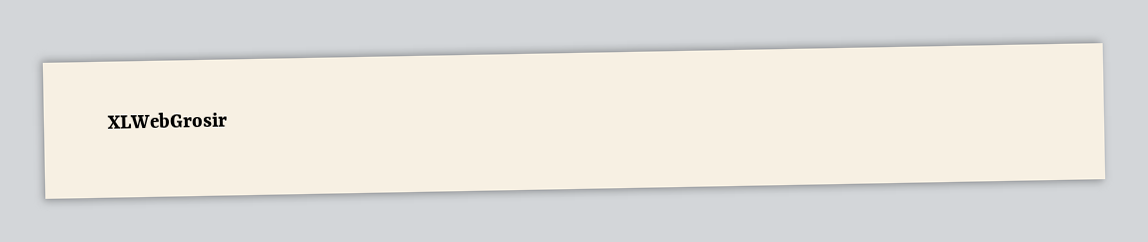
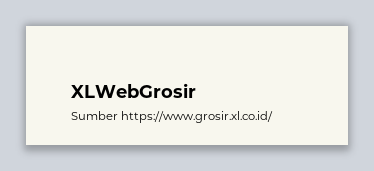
+ Sumber https://www.grosir.xl.co.id/

